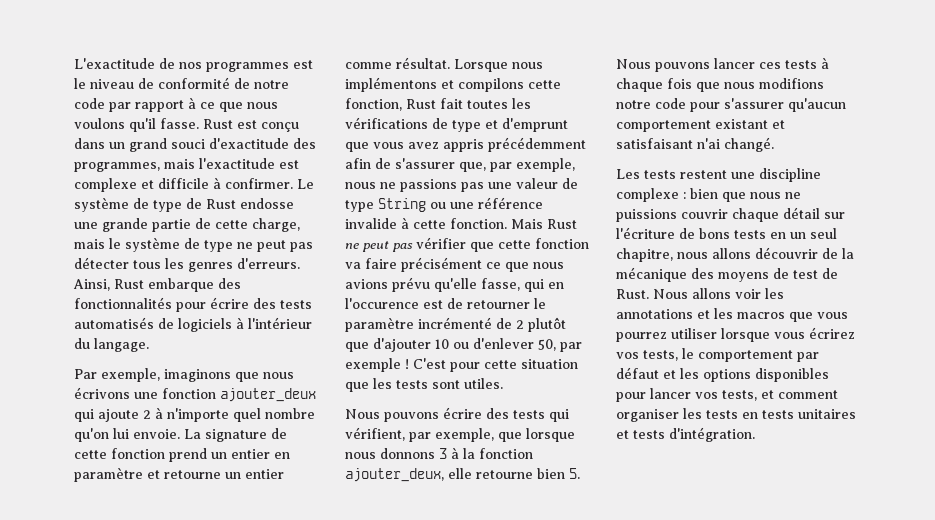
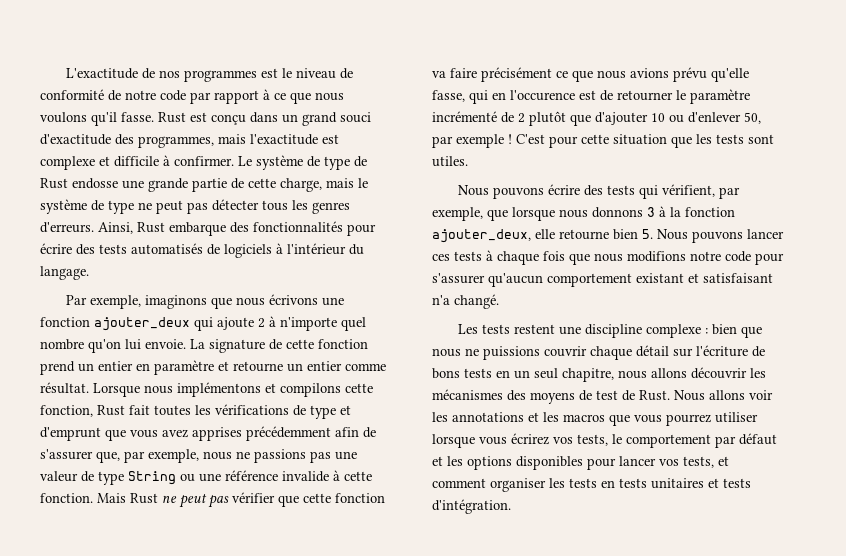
- Lorsque nous implémentons et compilons cette fonction, Rust fait toutes les vérifications de type et d'emprunt que vous avez appris précédemment afin de s'assurer que, par exemple, nous ne passions pas une valeur de type String ou une référence invalide à cette fonction.
+ Lorsque nous implémentons et compilons cette fonction, Rust fait toutes les vérifications de type et d'emprunt que vous avez apprises précédemment afin de s'assurer que, par exemple, nous ne passions pas une valeur de type String ou une référence invalide à cette fonction.
- Nous pouvons écrire des tests qui vérifient, par exemple, que lorsque nous donnons 3 à la fonction ajouter_deux, elle retourne bien 5. Nous pouvons lancer ces tests à chaque fois que nous modifions notre code pour s'assurer qu'aucun comportement existant et satisfaisant n'ai changé.
+ Nous pouvons écrire des tests qui vérifient, par exemple, que lorsque nous donnons 3 à la fonction ajouter_deux, elle retourne bien 5. Nous pouvons lancer ces tests à chaque fois que nous modifions notre code pour s'assurer qu'aucun comportement existant et satisfaisant n'a changé.
- Les tests restent une discipline complexe : bien que nous ne puissions couvrir chaque détail sur l'écriture de bons tests en un seul chapitre, nous allons découvrir de la mécanique des moyens de test de Rust.
+ Les tests restent une discipline complexe : bien que nous ne puissions couvrir chaque détail sur l'écriture de bons tests en un seul chapitre, nous allons découvrir les mécanismes des moyens de test de Rust.

